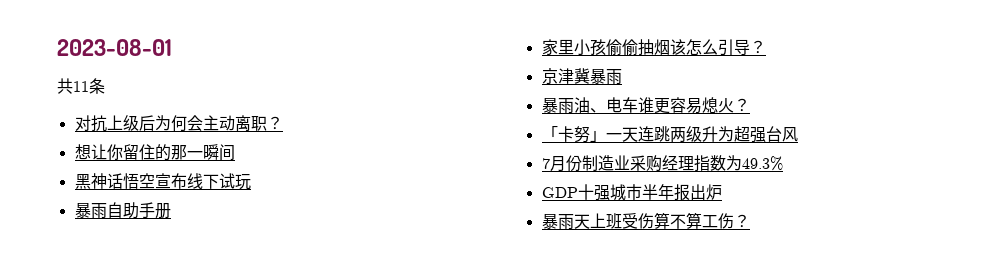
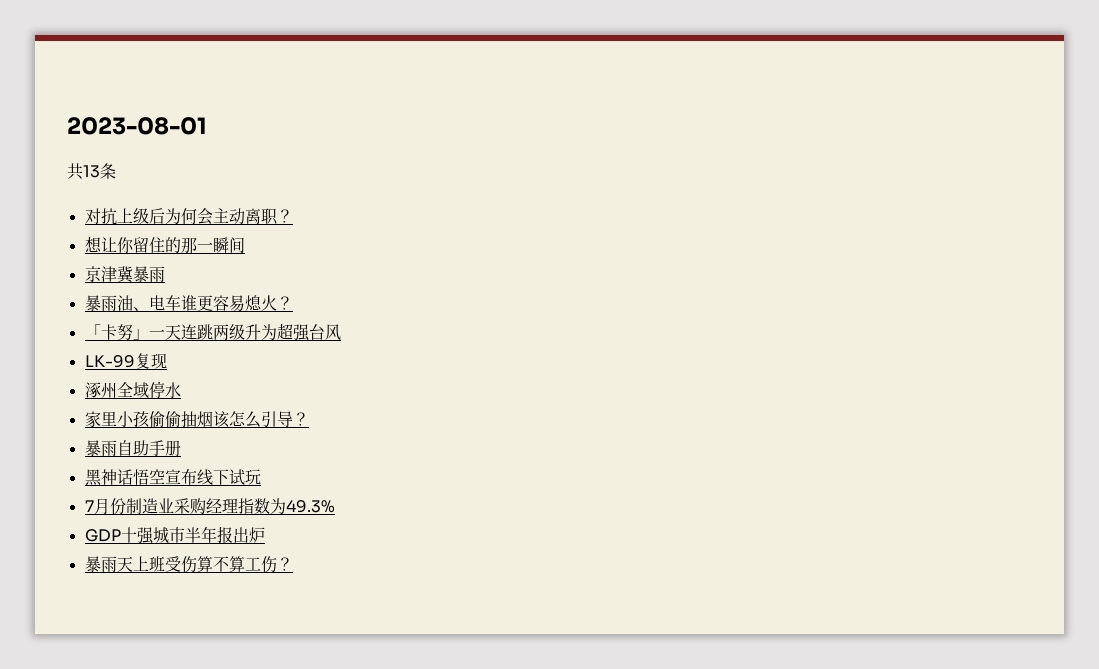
- 共11条
+ 共13条
- 黑神话悟空宣布线下试玩
- 暴雨自助手册
- 家里小孩偷偷抽烟该怎么引导？
+ LK-99复现
+ 涿州全域停水
+ 家里小孩偷偷抽烟该怎么引导？
+ 暴雨自助手册
+ 黑神话悟空宣布线下试玩

